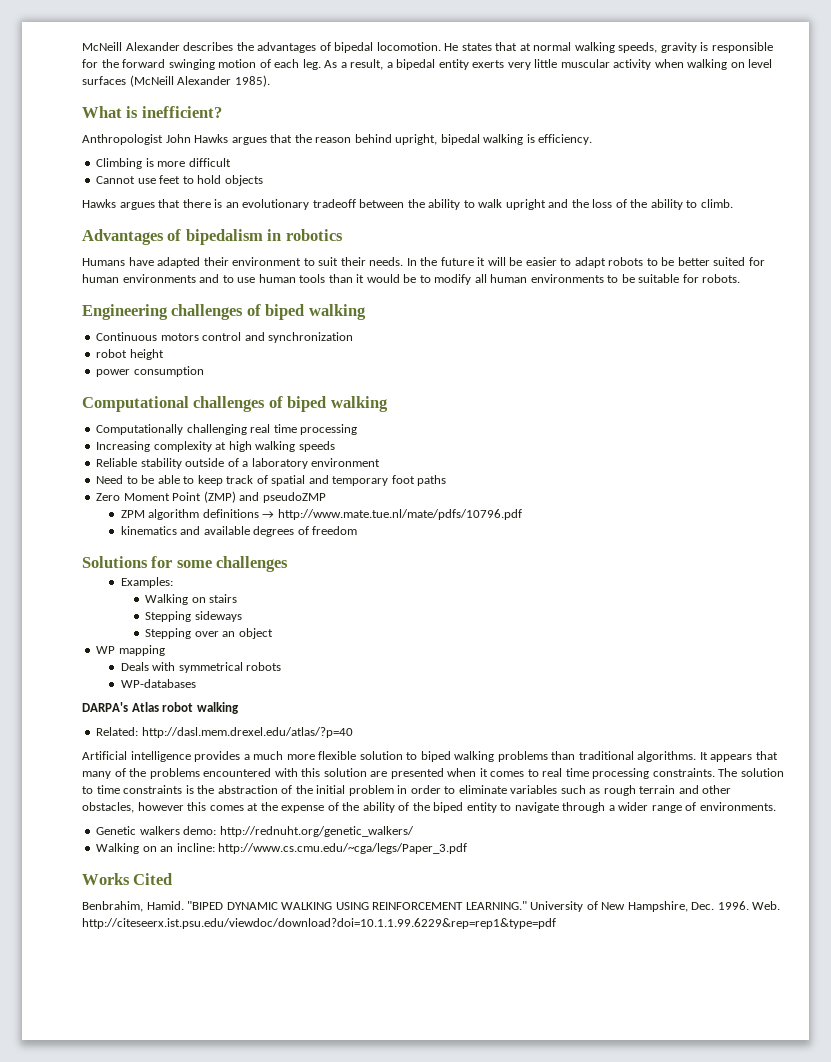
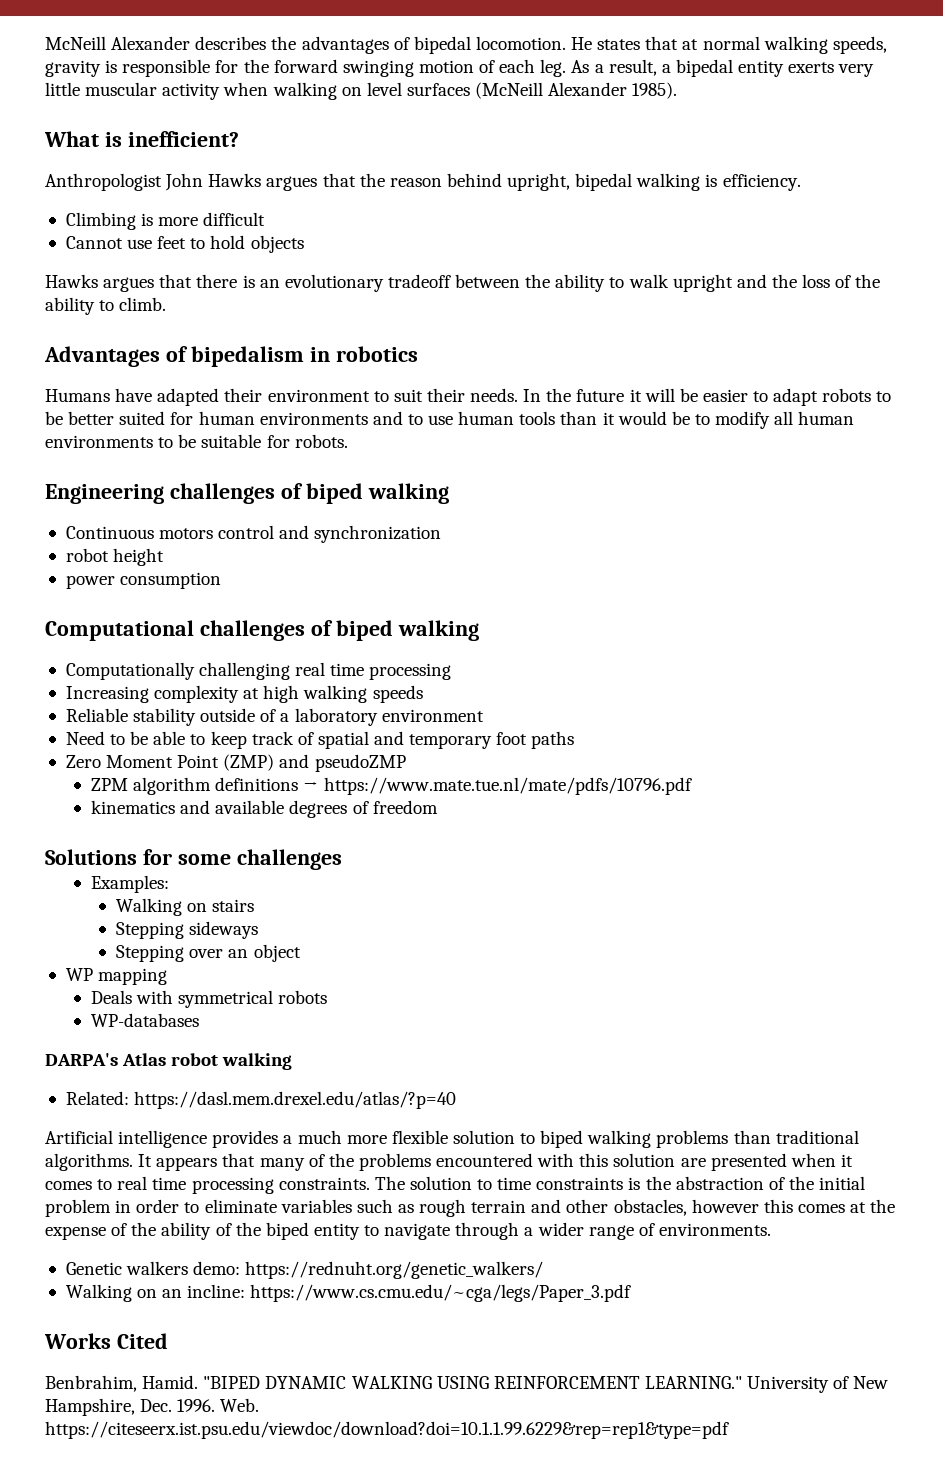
- ZPM algorithm definitions → http://www.mate.tue.nl/mate/pdfs/10796.pdf
+ ZPM algorithm definitions → https://www.mate.tue.nl/mate/pdfs/10796.pdf
- Related: http://dasl.mem.drexel.edu/atlas/?p=40
+ Related: https://dasl.mem.drexel.edu/atlas/?p=40
- Genetic walkers demo: http://rednuht.org/genetic_walkers/
+ Genetic walkers demo: https://rednuht.org/genetic_walkers/
- Walking on an incline: http://www.cs.cmu.edu/~cga/legs/Paper_3.pdf
+ Walking on an incline: https://www.cs.cmu.edu/~cga/legs/Paper_3.pdf
- Web. http://citeseerx.ist.psu.edu/viewdoc/download?doi=10.1.1.99.6229&rep=rep1&type=pdf
+ Web. https://citeseerx.ist.psu.edu/viewdoc/download?doi=10.1.1.99.6229&rep=rep1&type=pdf

